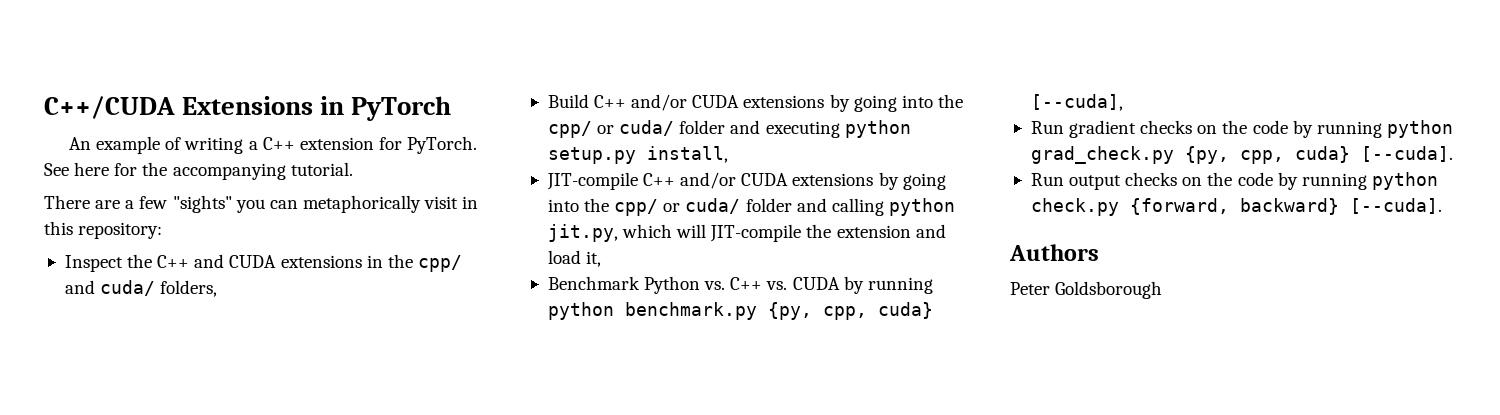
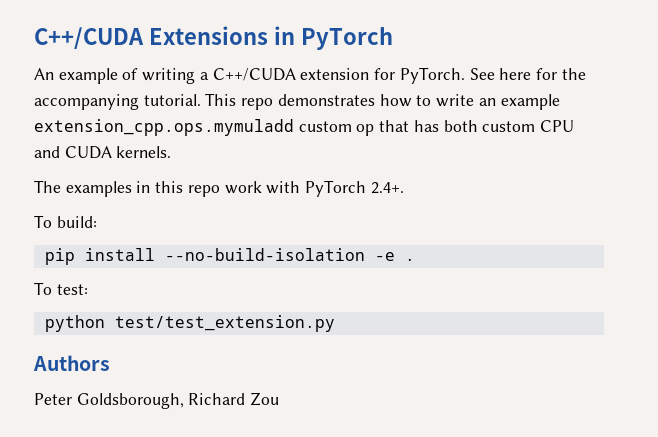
- An example of writing a C++ extension for PyTorch.
+ An example of writing a C++/CUDA extension for PyTorch.
- See here for the accompanying tutorial.
- There are a few "sights" you can metaphorically visit in this repository:
- Inspect the C++ and CUDA extensions in the cpp/ and cuda/ folders,
- Build C++ and/or CUDA extensions by going into the cpp/ or cuda/ folder and executing python setup.py install,
- JIT-compile C++ and/or CUDA extensions by going into the cpp/ or cuda/ folder and calling python jit.py, which will JIT-compile the extension and load it,
- Benchmark Python vs. C++ vs. CUDA by running python benchmark.py {py, cpp, cuda} [--cuda],
- Run gradient checks on the code by running python grad_check.py {py, cpp, cuda} [--cuda].
- Run output checks on the code by running python check.py {forward, backward} [--cuda].
+ See here for the accompanying tutorial. This repo demonstrates how to write an example extension_cpp.ops.mymuladd custom op that has both custom CPU and CUDA kernels.
+ The examples in this repo work with PyTorch 2.4+.
+ To build:
+ pip install --no-build-isolation -e .
+ To test:
+ python test/test_extension.py
- Peter Goldsborough
+ Peter Goldsborough, Richard Zou

